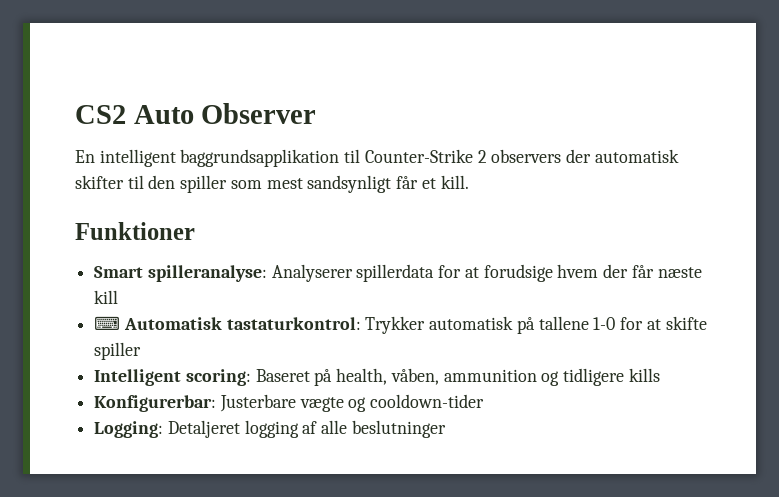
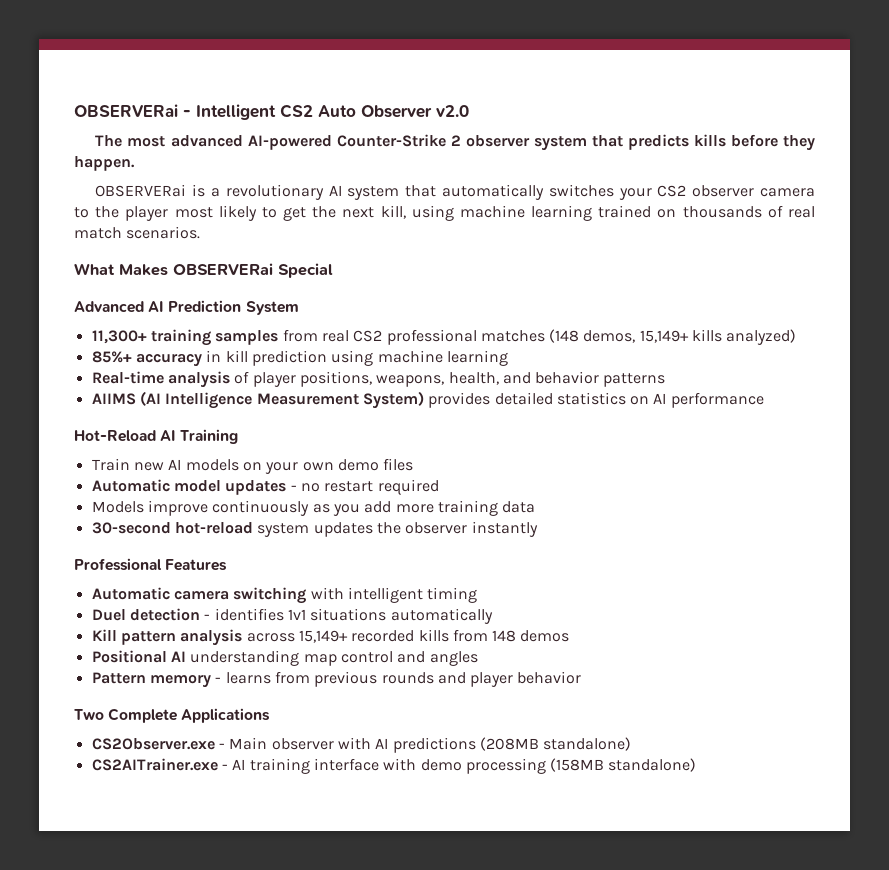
- CS2 Auto Observer
- En intelligent baggrundsapplikation til Counter-Strike 2 observers der automatisk skifter til den spiller som mest sandsynligt får et kill.
- Funktioner
- Smart spilleranalyse: Analyserer spillerdata for at forudsige hvem der får næste kill
- ⌨ Automatisk tastaturkontrol: Trykker automatisk på tallene 1-0 for at skifte spiller
- Intelligent scoring: Baseret på health, våben, ammunition og tidligere kills
- Konfigurerbar: Justerbare vægte og cooldown-tider
- Logging: Detaljeret logging af alle beslutninger
+ OBSERVERai - Intelligent CS2 Auto Observer v2.0
+ The most advanced AI-powered Counter-Strike 2 observer system that predicts kills before they happen.
+ OBSERVERai is a revolutionary AI system that automatically switches your CS2 observer camera to the player most likely to get the next kill, using machine learning trained on thousands of real match scenarios.
+ What Makes OBSERVERai Special
+ Advanced AI Prediction System
+ 11,300+ training samples from real CS2 professional matches (148 demos, 15,149+ kills analyzed)
+ 85%+ accuracy in kill prediction using machine learning
+ Real-time analysis of player positions, weapons, health, and behavior patterns
+ AIIMS (AI Intelligence Measurement System) provides detailed statistics on AI performance
+ Hot-Reload AI Training
+ Train new AI models on your own demo files
+ Automatic model updates - no restart required
+ Models improve continuously as you add more training data
+ 30-second hot-reload system updates the observer instantly
+ Professional Features
+ Automatic camera switching with intelligent timing
+ Duel detection - identifies 1v1 situations automatically
+ Kill pattern analysis across 15,149+ recorded kills from 148 demos
+ Positional AI understanding map control and angles
+ Pattern memory - learns from previous rounds and player behavior
+ Two Complete Applications
+ CS2Observer.exe - Main observer with AI predictions (208MB standalone)
+ CS2AITrainer.exe - AI training interface with demo processing (158MB standalone)

